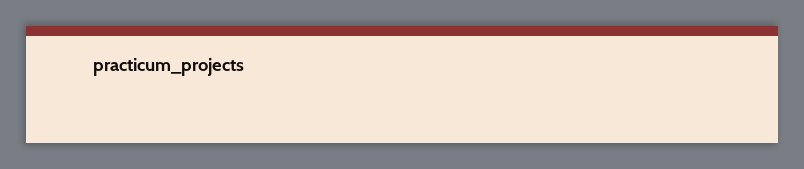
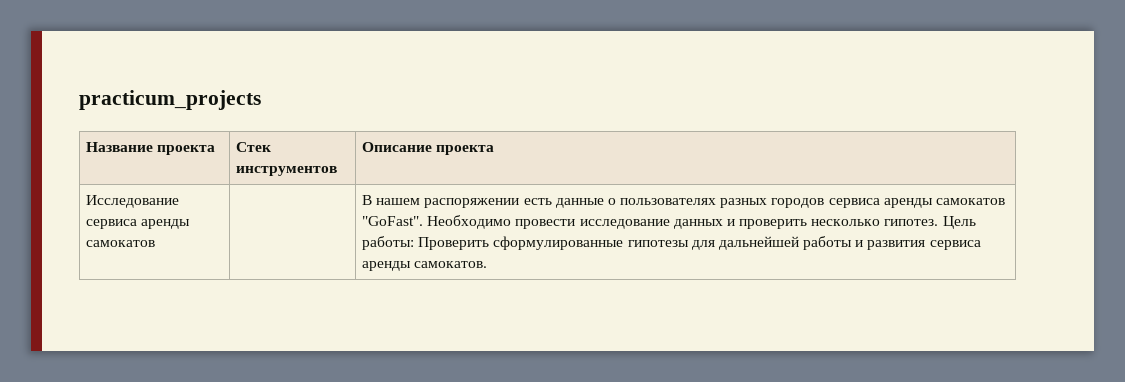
+ Название проекта | Стек инструментов | Описание проекта
+ Исследование сервиса аренды самокатов | | В нашем распоряжении есть данные о пользователях разных городов сервиса аренды самокатов "GoFast". Необходимо провести исследование данных и проверить несколько гипотез. Цель работы: Проверить сформулированные гипотезы для дальнейшей работы и развития сервиса аренды самокатов.

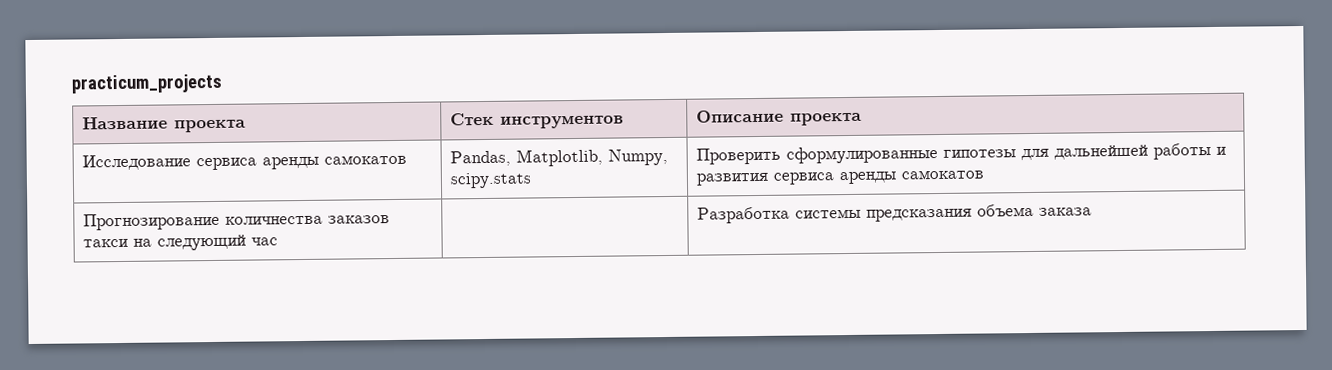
- Исследование сервиса аренды самокатов | | В нашем распоряжении есть данные о пользователях разных городов сервиса аренды самокатов "GoFast". Необходимо провести исследование данных и проверить несколько гипотез. Цель работы: Проверить сформулированные гипотезы для дальнейшей работы и развития сервиса аренды самокатов.
+ Исследование сервиса аренды самокатов | Pandas, Matplotlib, Numpy, scipy.stats | Проверить сформулированные гипотезы для дальнейшей работы и развития сервиса аренды самокатов
+ Прогнозирование количнества заказов такси на следующий час | | Разработка системы предсказания объема заказа

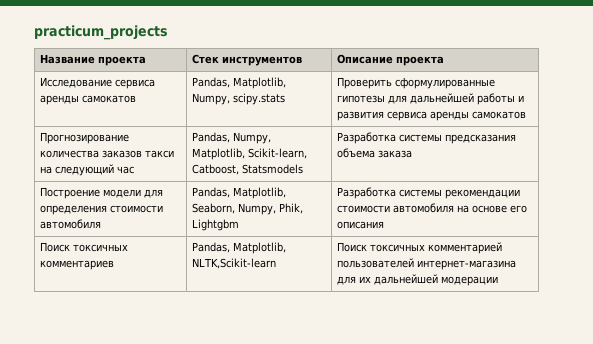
- Прогнозирование количнества заказов такси на следующий час | | Разработка системы предсказания объема заказа
+ Прогнозирование количества заказов такси на следующий час | Pandas, Numpy, Matplotlib, Scikit-learn, Catboost, Statsmodels | Разработка системы предсказания объема заказа
+ Построение модели для определения стоимости автомобиля | Pandas, Matplotlib, Seaborn, Numpy, Phik, Lightgbm | Разработка системы рекомендации стоимости автомобиля на основе его описания
+ Поиск токсичных комментариев | Pandas, Matplotlib, NLTK,Scikit-learn | Поиск токсичных комментарией пользователей интернет-магазина для их дальнейшей модерации

